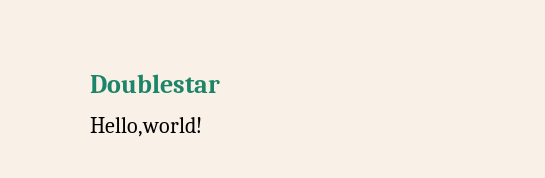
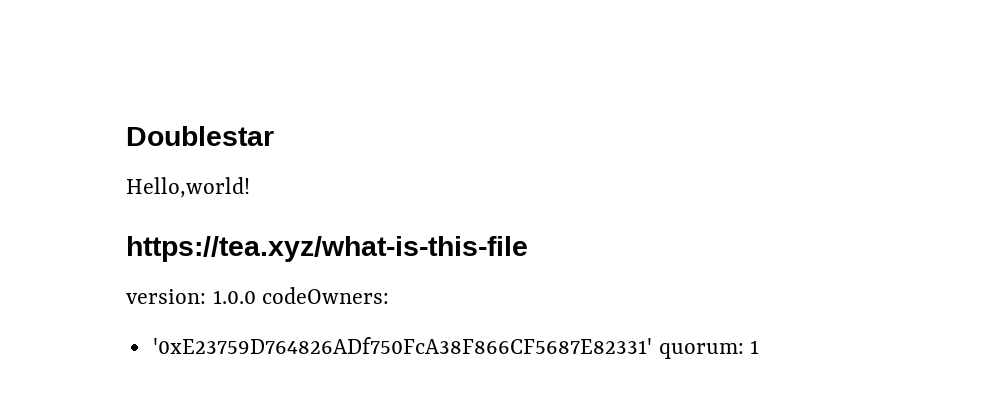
+ https://tea.xyz/what-is-this-file
+ version: 1.0.0 codeOwners:
+ '0xE23759D764826ADf750FcA38F866CF5687E82331' quorum: 1

